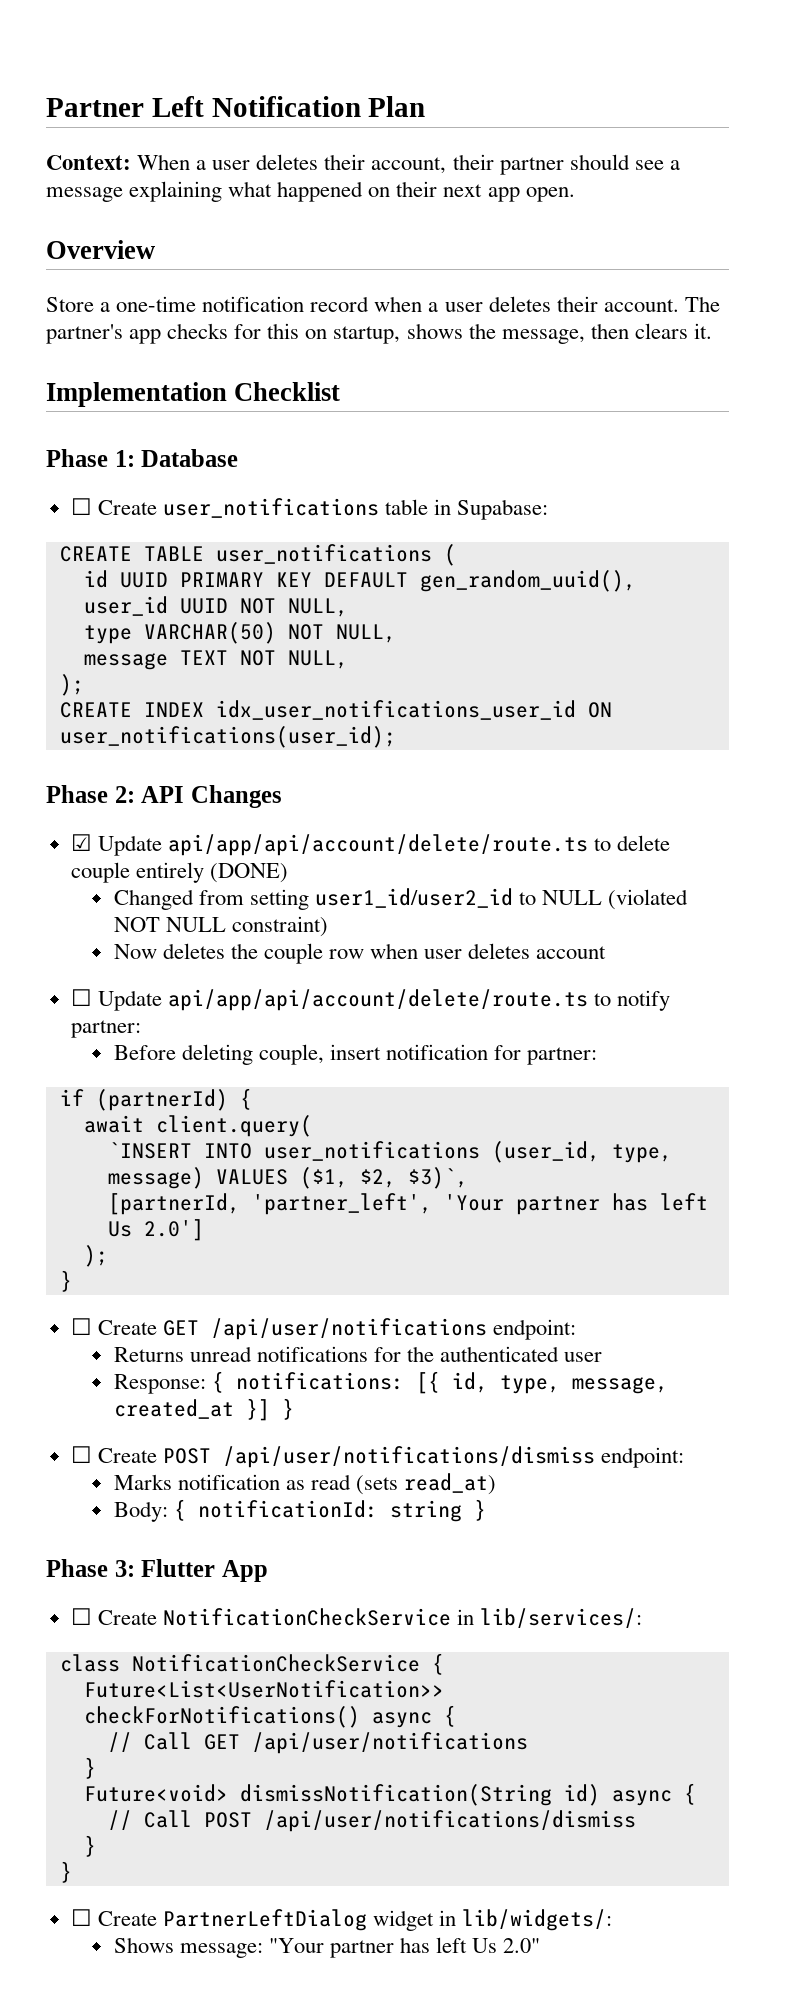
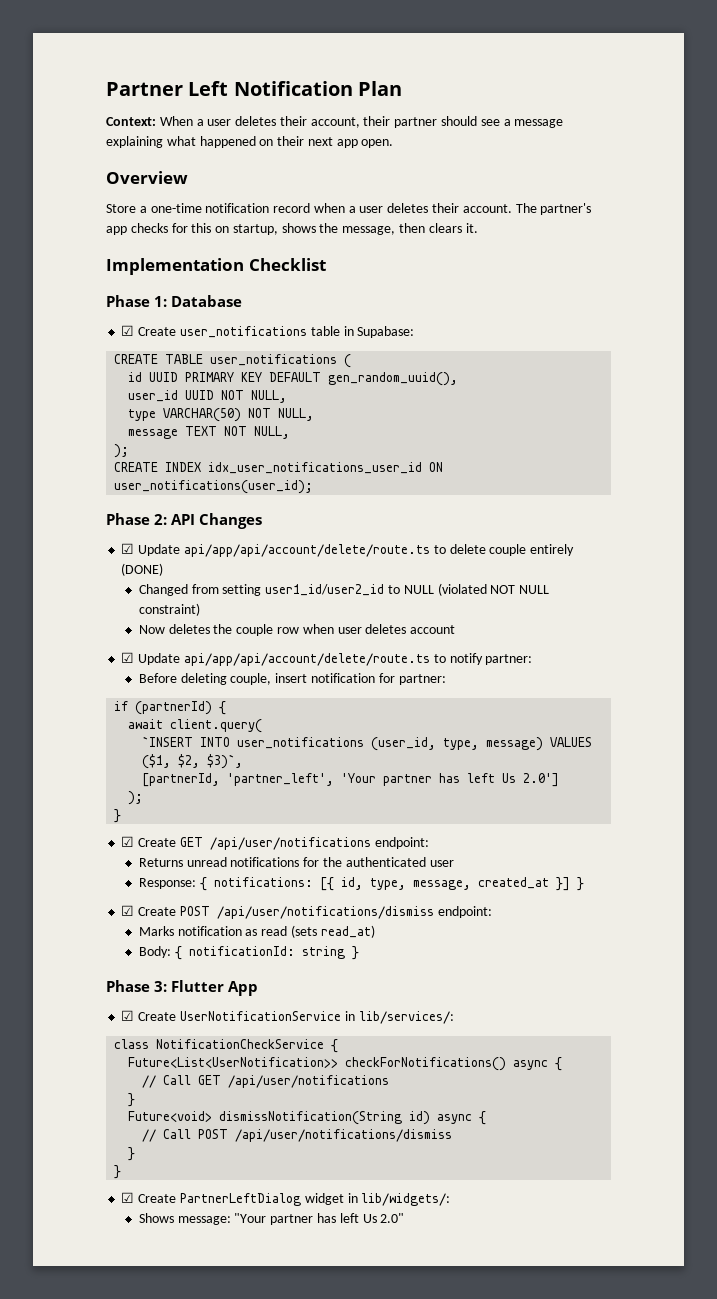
- ☐ Create user_notifications table in Supabase:
+ ☑ Create user_notifications table in Supabase:
- ☐ Update api/app/api/account/delete/route.ts to notify partner:
+ ☑ Update api/app/api/account/delete/route.ts to notify partner:
- ☐ Create GET /api/user/notifications endpoint:
+ ☑ Create GET /api/user/notifications endpoint:
- ☐ Create POST /api/user/notifications/dismiss endpoint:
+ ☑ Create POST /api/user/notifications/dismiss endpoint:
- ☐ Create NotificationCheckService in lib/services/:
+ ☑ Create UserNotificationService in lib/services/:
- ☐ Create PartnerLeftDialog widget in lib/widgets/:
+ ☑ Create PartnerLeftDialog widget in lib/widgets/:

